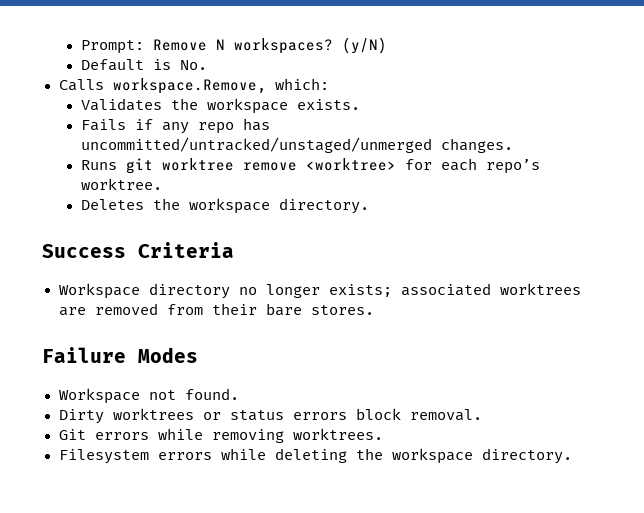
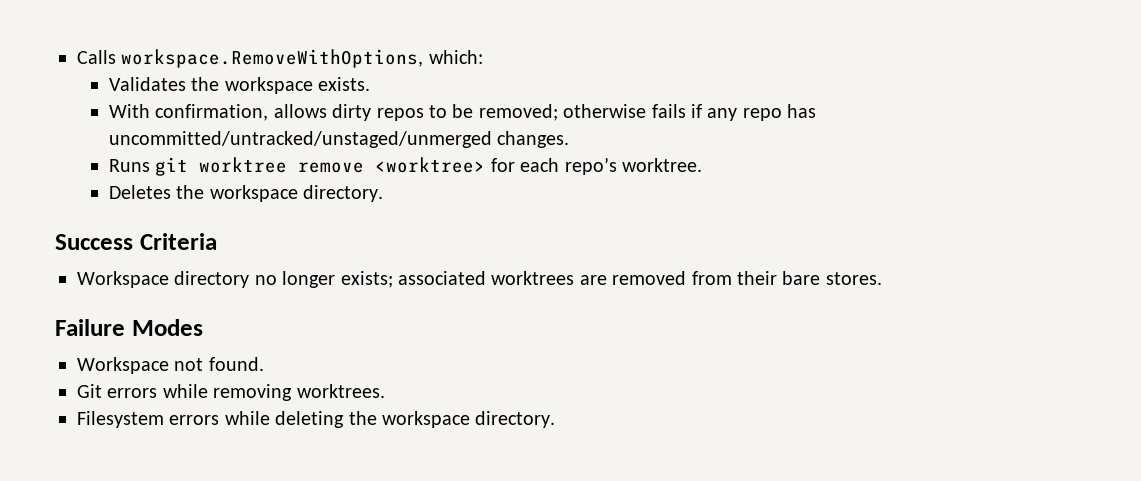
- Prompt: Remove N workspaces? (y/N)
- Default is No.
- Calls workspace.Remove, which:
+ Calls workspace.RemoveWithOptions, which:
- Fails if any repo has uncommitted/untracked/unstaged/unmerged changes.
+ With confirmation, allows dirty repos to be removed; otherwise fails if any repo has uncommitted/untracked/unstaged/unmerged changes.
- Dirty worktrees or status errors block removal.

